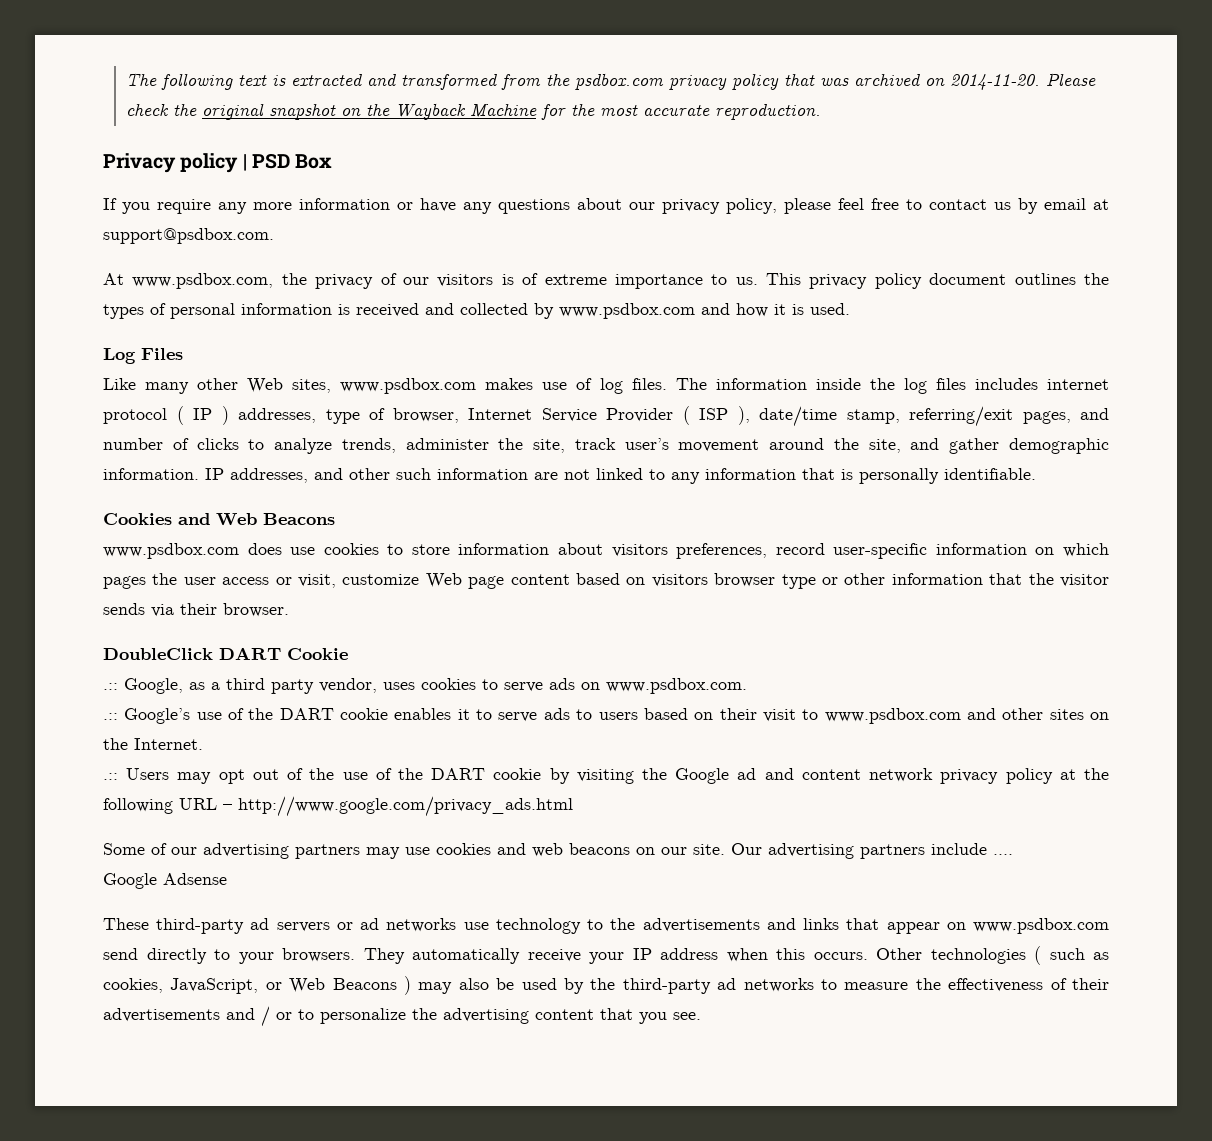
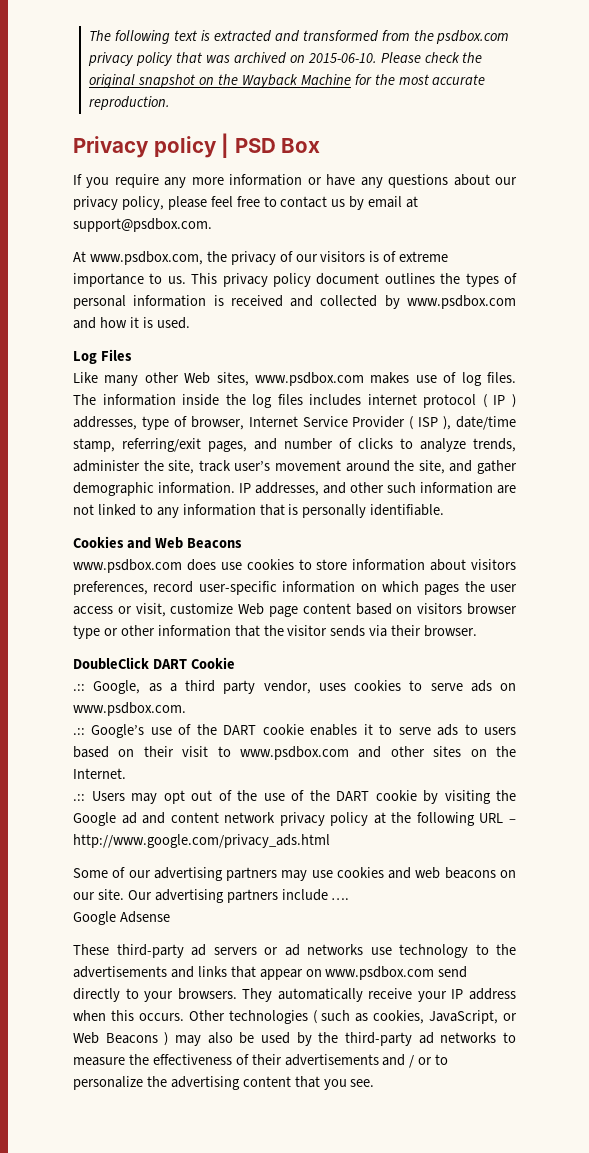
- The following text is extracted and transformed from the psdbox.com privacy policy that was archived on 2014-11-20.
+ The following text is extracted and transformed from the psdbox.com privacy policy that was archived on 2015-06-10.

